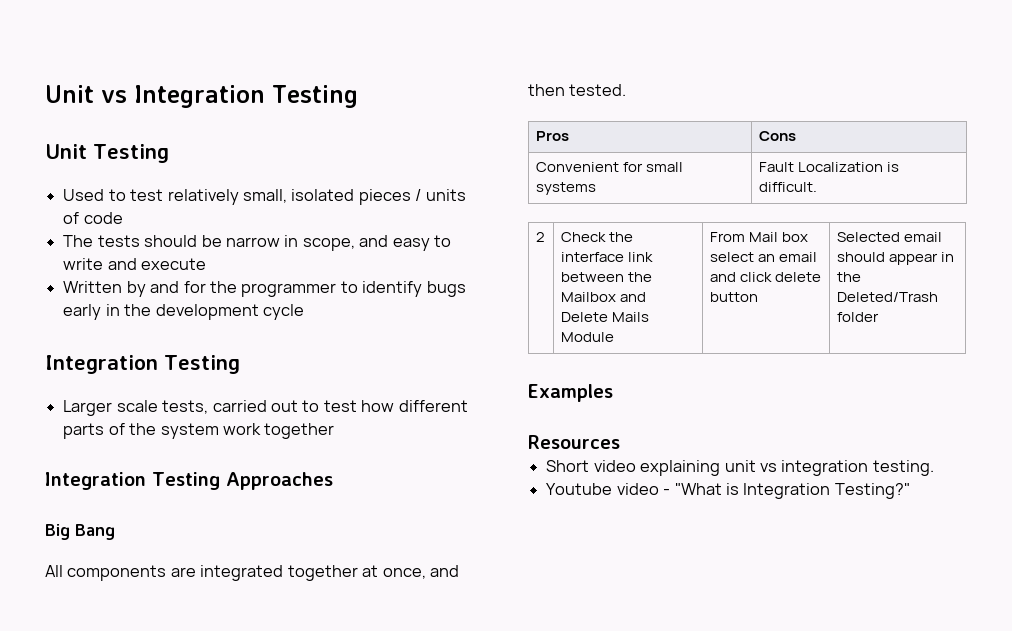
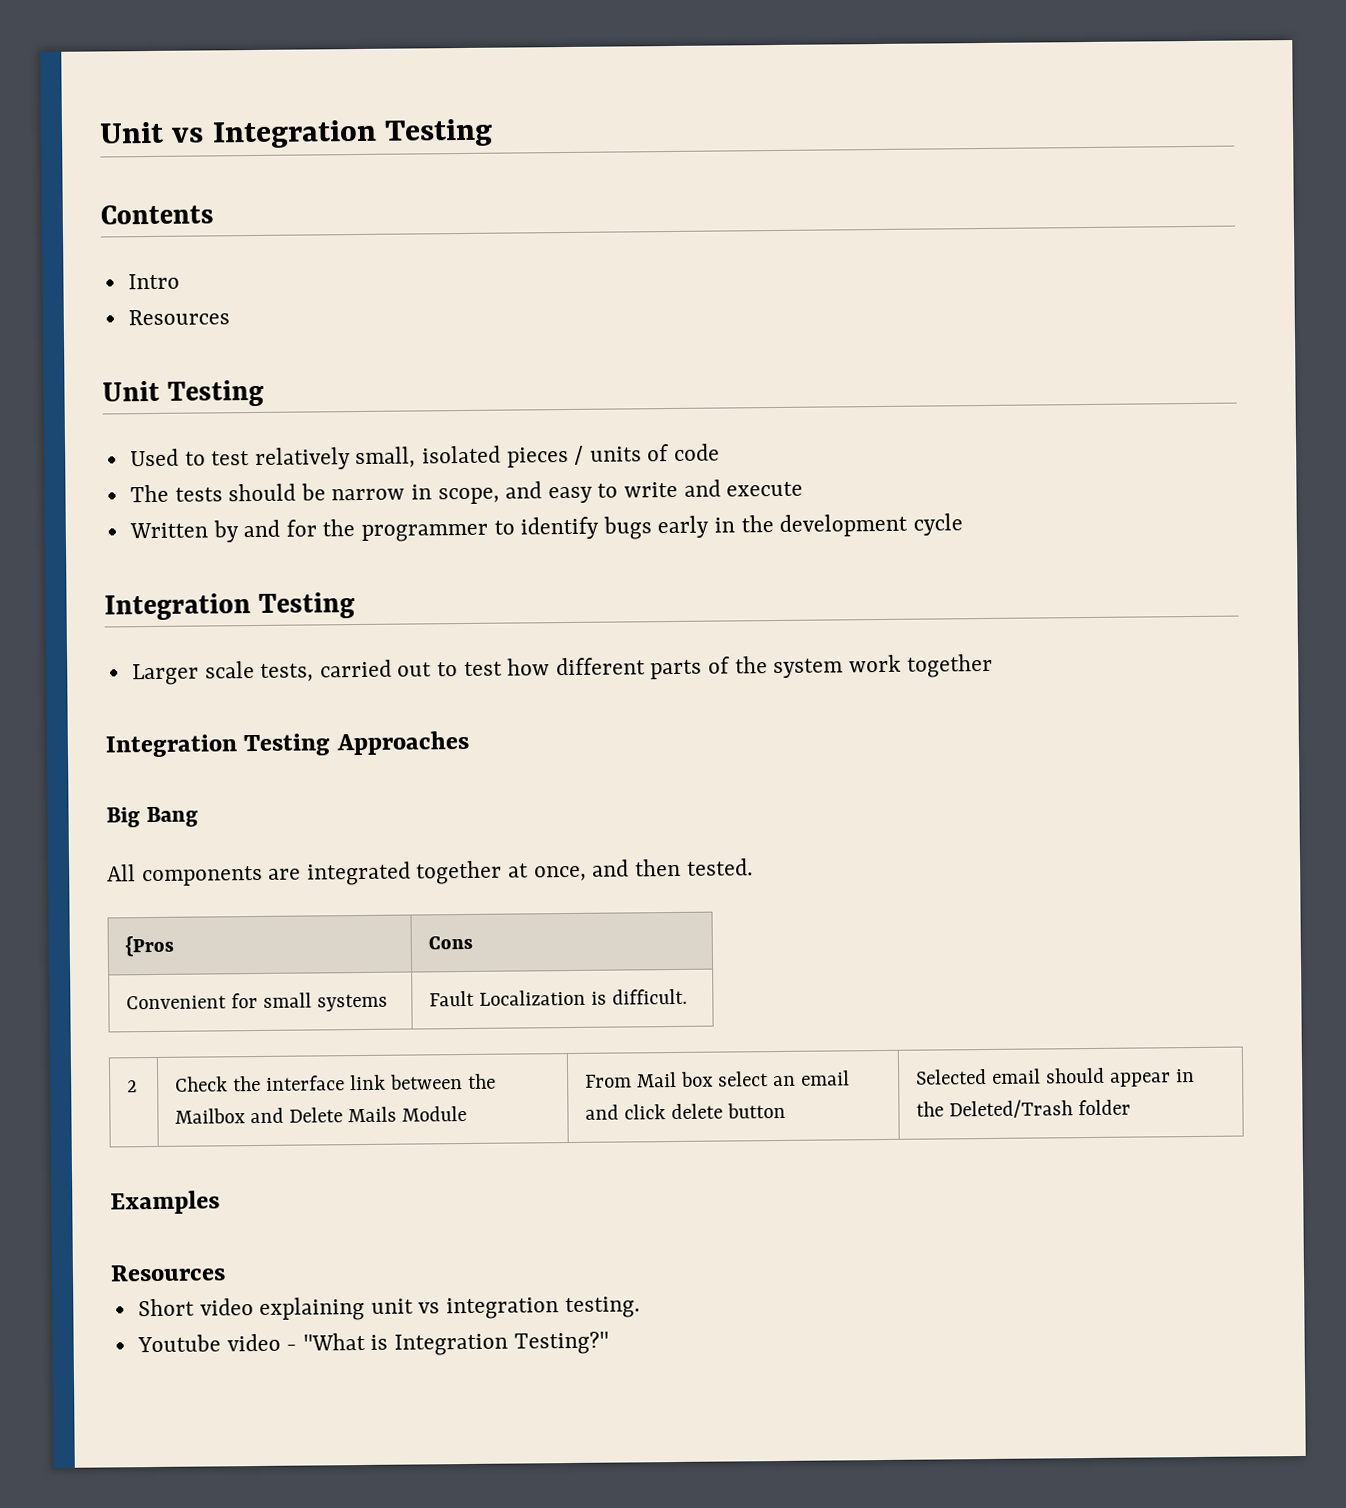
+ Contents
+ Intro
+ Resources
- Pros | Cons
+ {Pros | Cons

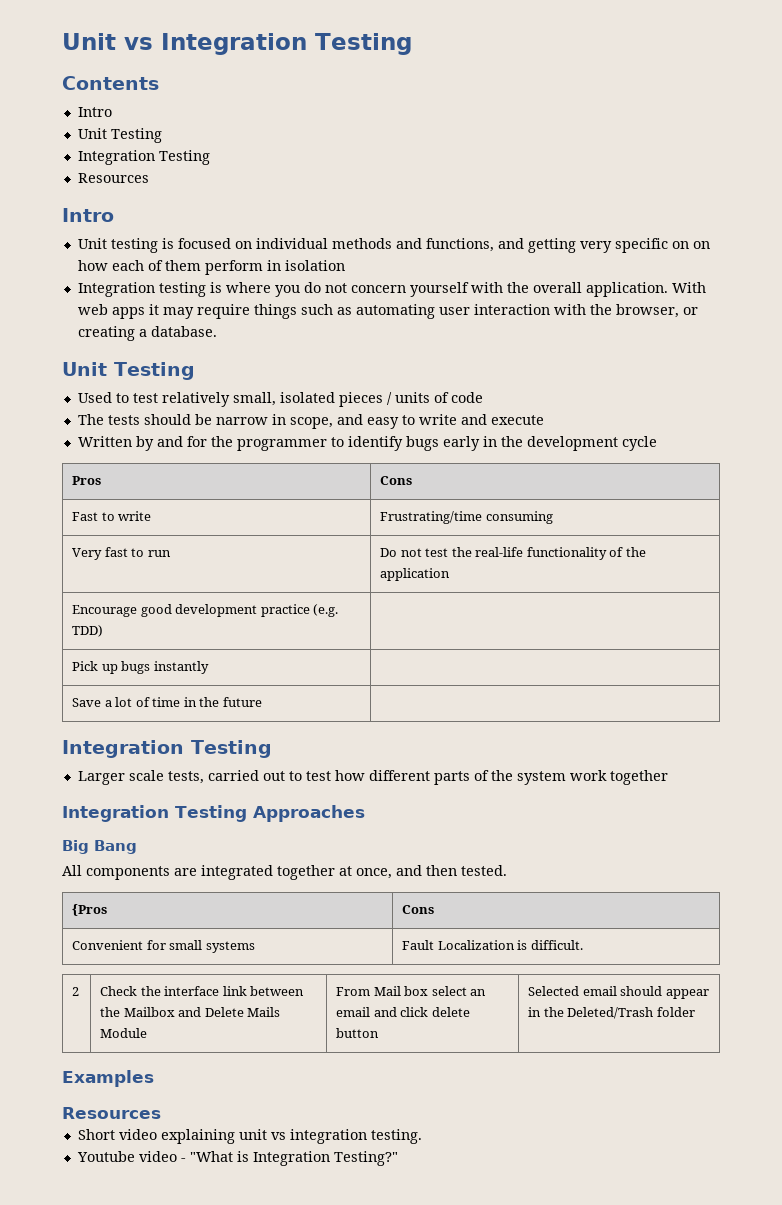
  Contents
  Intro
+ Unit Testing
+ Integration Testing
  Resources
+ Intro
+ Unit testing is focused on individual methods and functions, and getting very specific on on how each of them perform in isolation
+ Integration testing is where you do not concern yourself with the overall application. With web apps it may require things such as automating user interaction with the browser, or creating a database.
+ Pros | Cons
+ Fast to write | Frustrating/time consuming
+ Very fast to run | Do not test the real-life functionality of the application
+ Encourage good development practice (e.g. TDD) |
+ Pick up bugs instantly |
+ Save a lot of time in the future |

